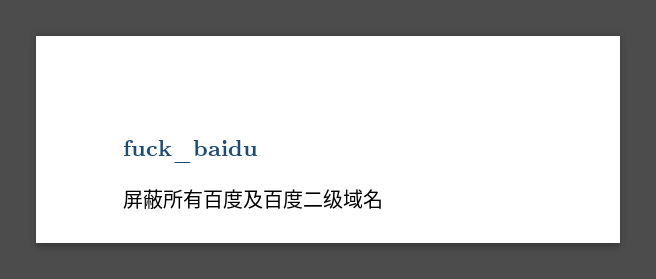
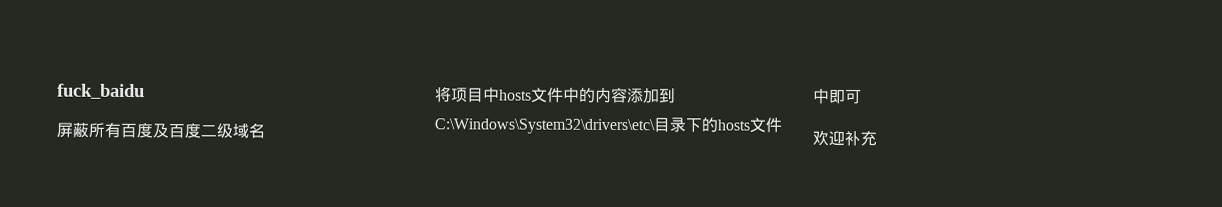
+ 将项目中hosts文件中的内容添加到C:\Windows\System32\drivers\etc\目录下的hosts文件中即可
+ 欢迎补充

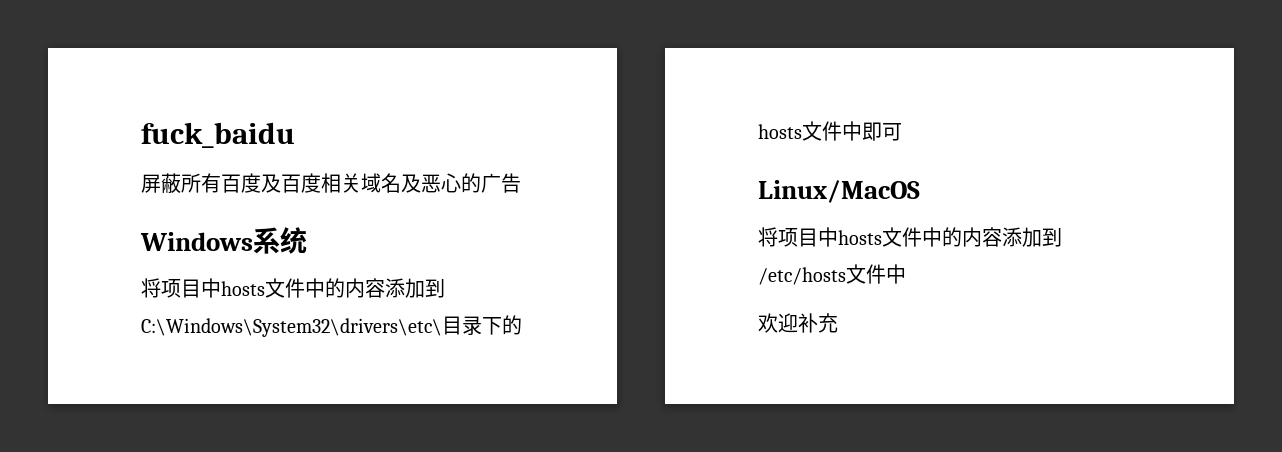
- 屏蔽所有百度及百度二级域名
+ 屏蔽所有百度及百度相关域名及恶心的广告
+ Windows系统
+ Linux/MacOS
+ 将项目中hosts文件中的内容添加到/etc/hosts文件中

